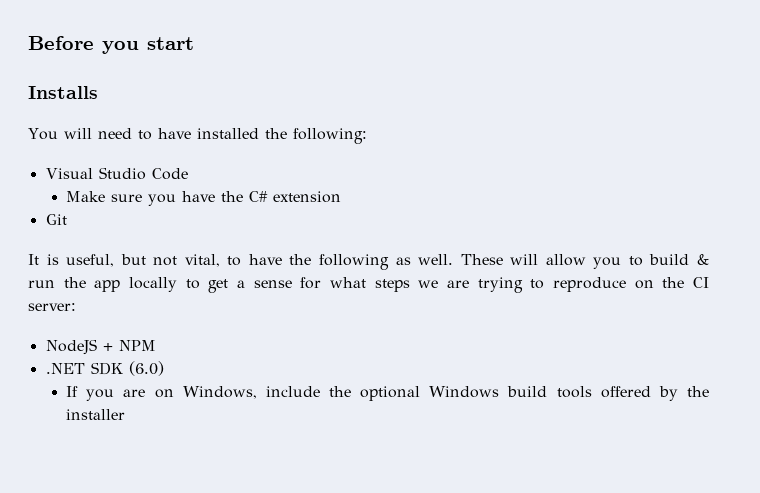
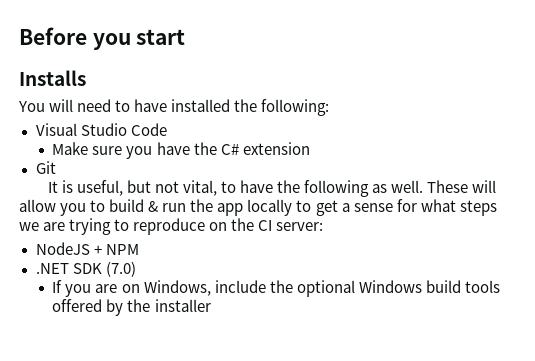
- .NET SDK (6.0)
+ .NET SDK (7.0)

